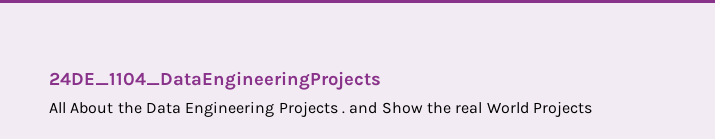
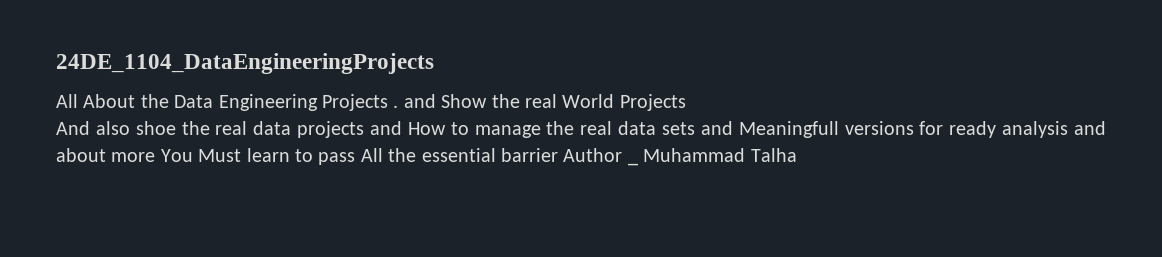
+ And also shoe the real data projects and How to manage the real data sets and Meaningfull versions for ready analysis and about more You Must learn to pass All the essential barrier Author _ Muhammad Talha

